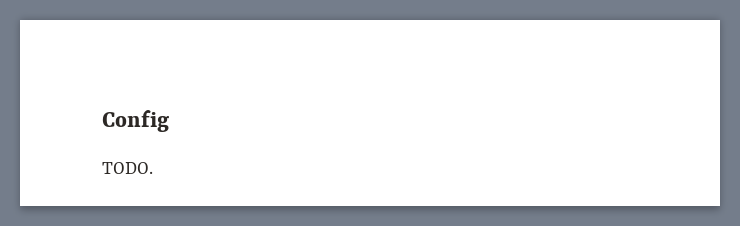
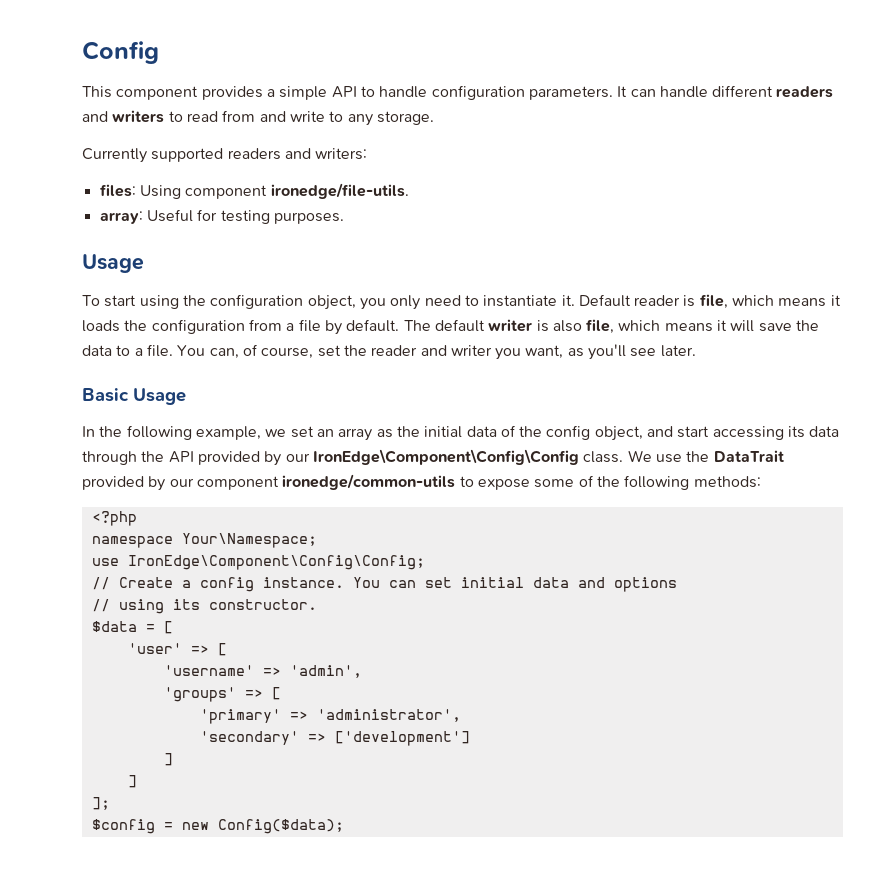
- TODO.
+ This component provides a simple API to handle configuration parameters. It can handle different readers and writers to read from and write to any storage.
+ Currently supported readers and writers:
+ files: Using component ironedge/file-utils.
+ array: Useful for testing purposes.
+ Usage
+ To start using the configuration object, you only need to instantiate it. Default reader is file, which means it loads the configuration from a file by default. The default writer is also file, which means it will save the data to a file. You can, of course, set the reader and writer you want, as you'll see later.
+ Basic Usage
+ In the following example, we set an array as the initial data of the config object, and start accessing its data through the API provided by our IronEdge\Component\Config\Config class. We use the DataTrait provided by our component ironedge/common-utils to expose some of the following methods:
+ <?php
+ namespace Your\Namespace;
+ use IronEdge\Component\Config\Config;
+ // Create a config instance. You can set initial data and options
+ // using its constructor.
+ $data = [
+ 'user' => [
+ 'username' => 'admin',
+ 'groups' => [
+ 'primary' => 'administrator',
+ 'secondary' => ['development']
+ ]
+ ]
+ ];
+ $config = new Config($data);

